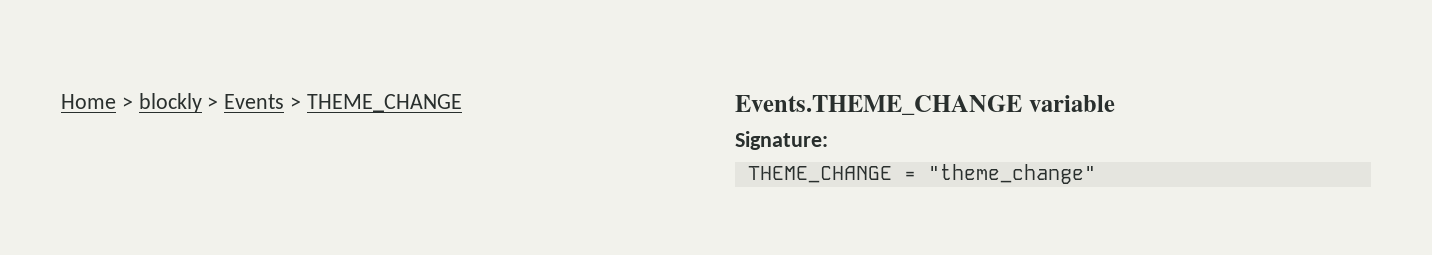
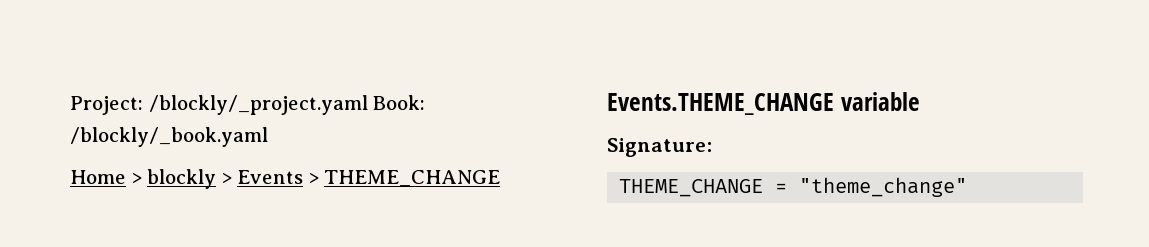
+ Project: /blockly/_project.yaml Book: /blockly/_book.yaml

